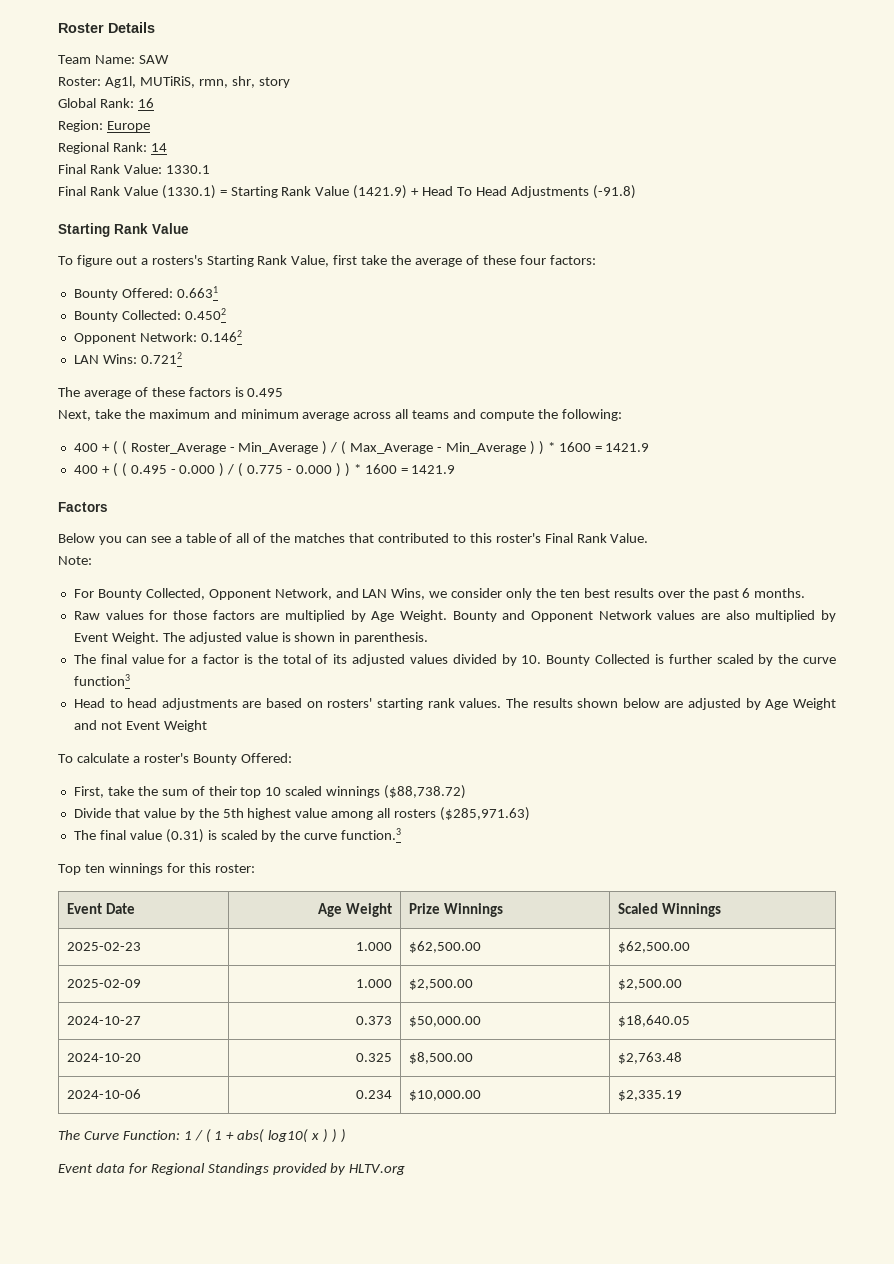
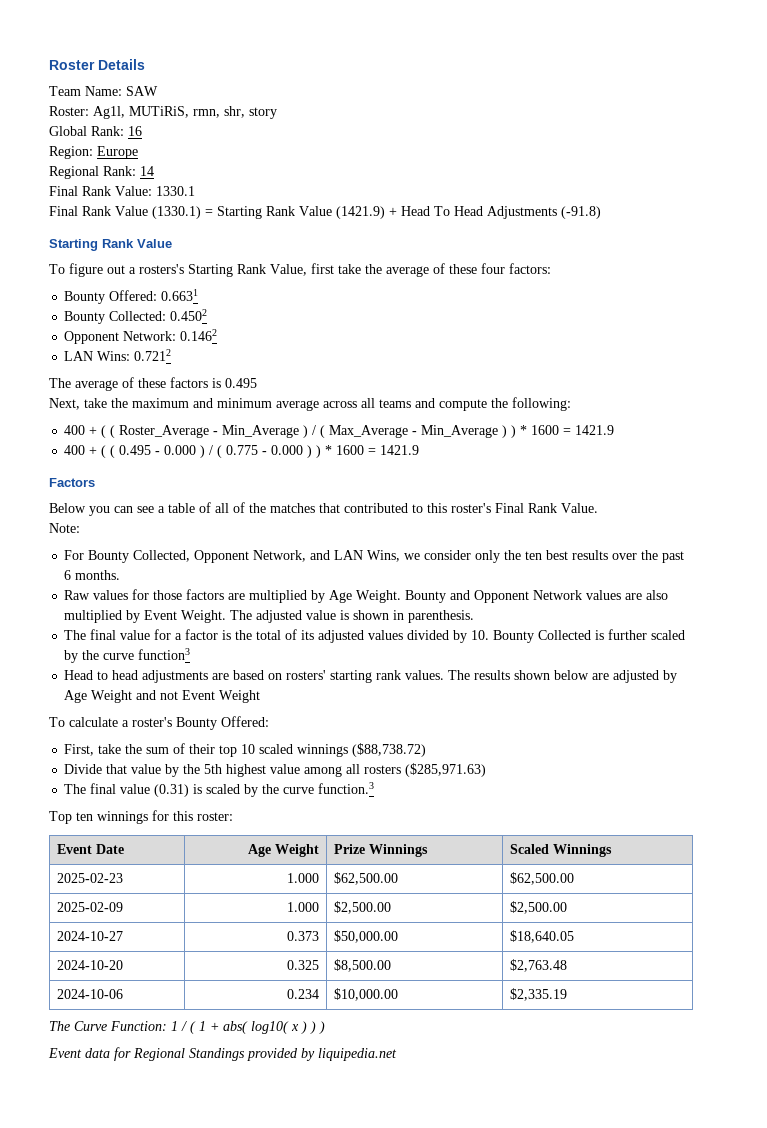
- Event data for Regional Standings provided by HLTV.org
+ Event data for Regional Standings provided by liquipedia.net

